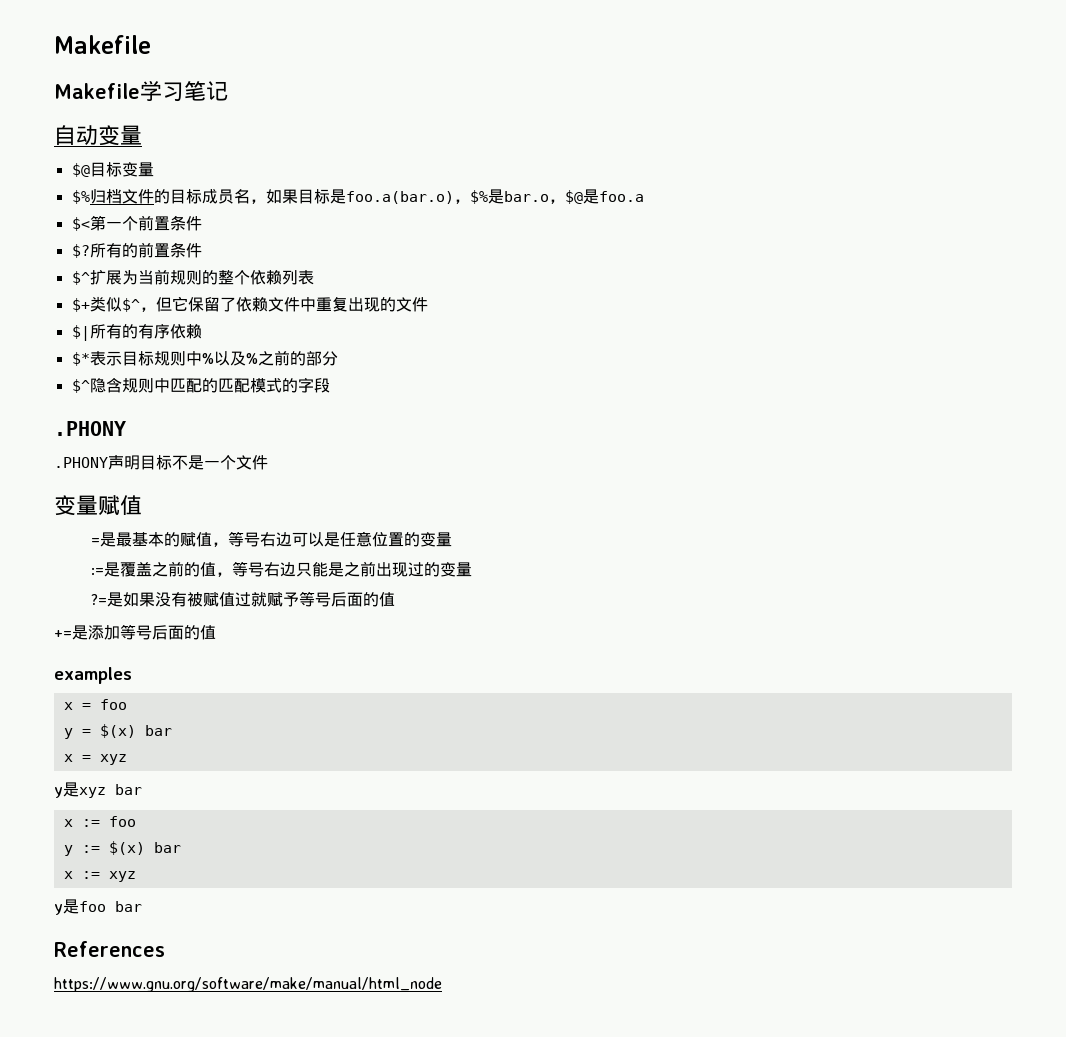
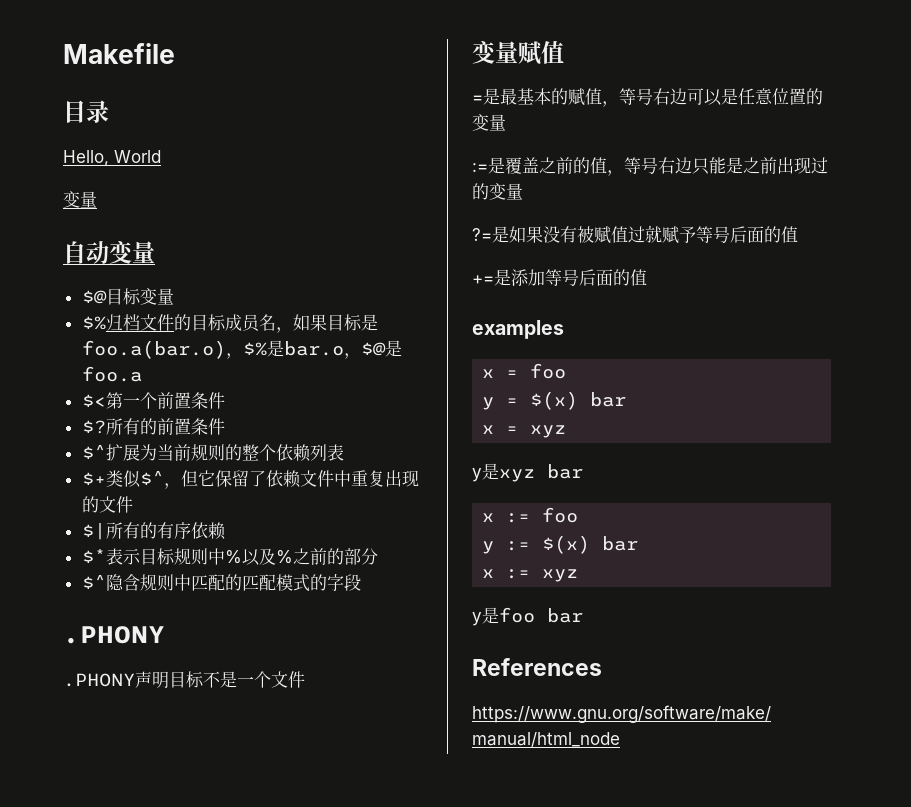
- Makefile学习笔记
+ 目录
+ Hello, World
+ 变量

